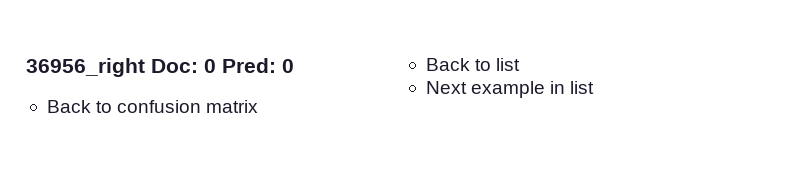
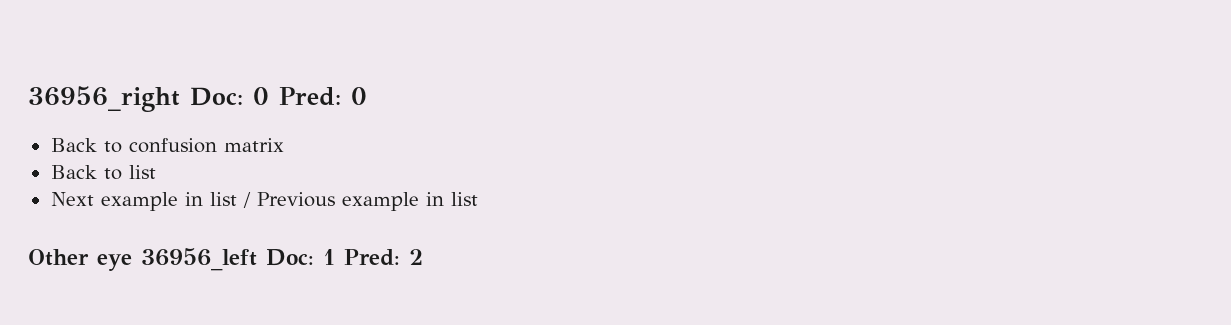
- Next example in list
+ Next example in list / Previous example in list
+ Other eye 36956_left Doc: 1 Pred: 2

